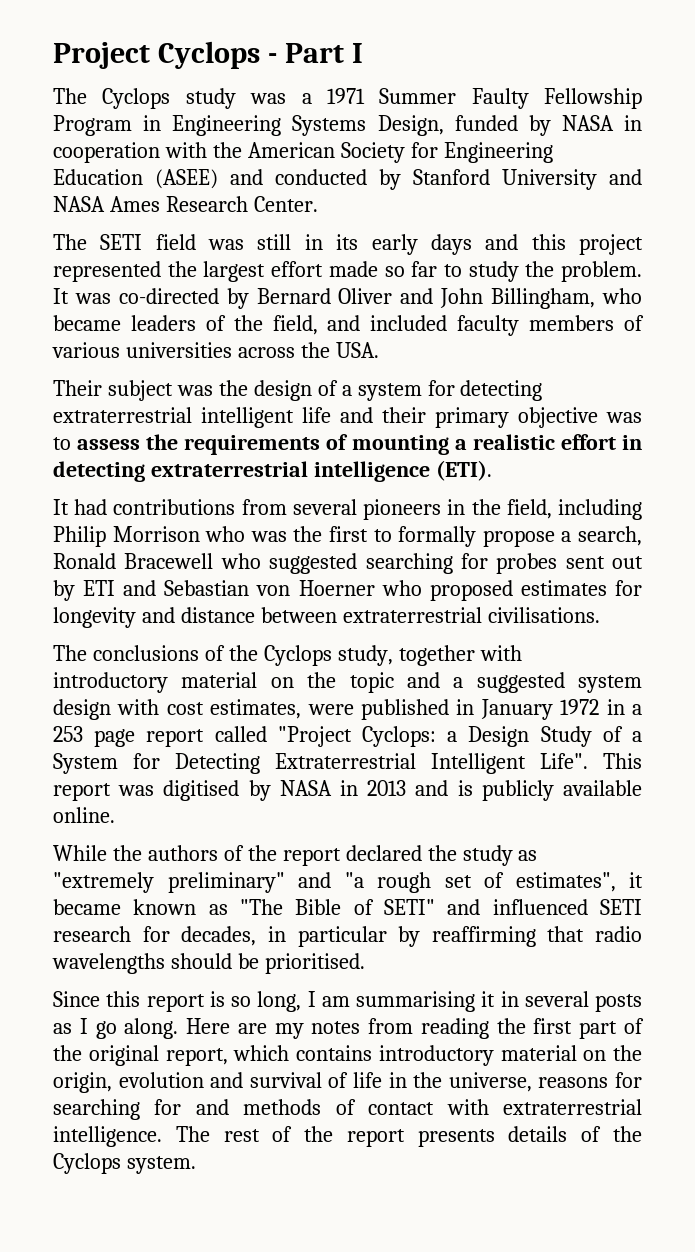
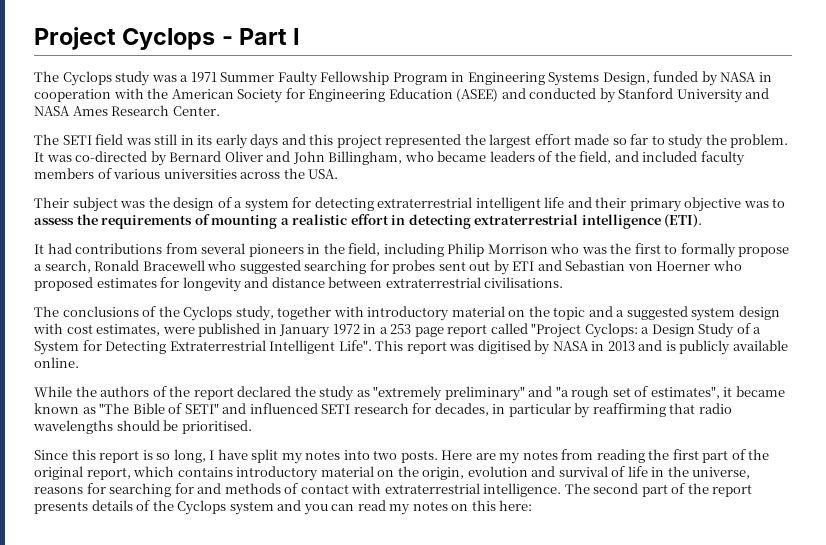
- Since this report is so long, I am summarising it in several posts as I go along.
+ Since this report is so long, I have split my notes into two posts.
- The rest of the report presents details of the Cyclops system.
+ The second part of the report presents details of the Cyclops system and you can read my notes on this here:

